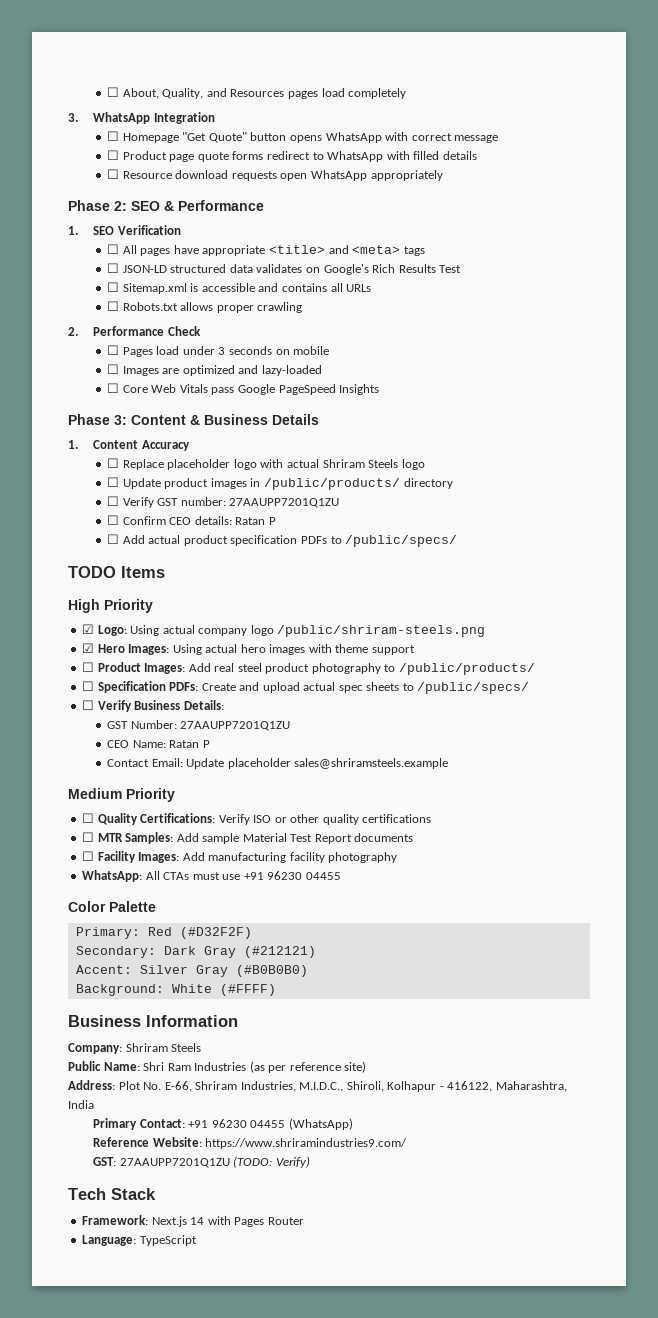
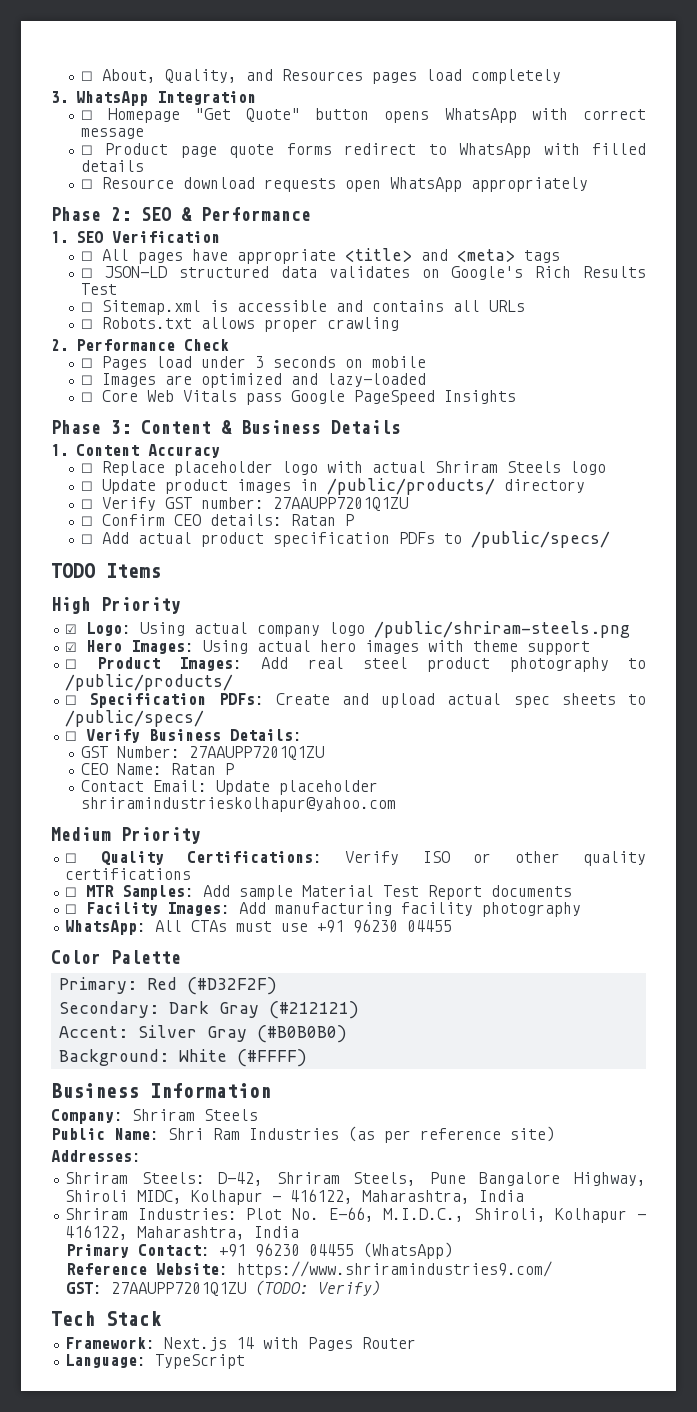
- Contact Email: Update placeholder sales@shriramsteels.example
+ Contact Email: Update placeholder shriramindustrieskolhapur@yahoo.com
- Address: Plot No. E-66, Shriram Industries, M.I.D.C., Shiroli, Kolhapur - 416122, Maharashtra, India
+ Addresses:
+ Shriram Steels: D-42, Shriram Steels, Pune Bangalore Highway, Shiroli MIDC, Kolhapur - 416122, Maharashtra, India
+ Shriram Industries: Plot No. E-66, M.I.D.C., Shiroli, Kolhapur - 416122, Maharashtra, India

